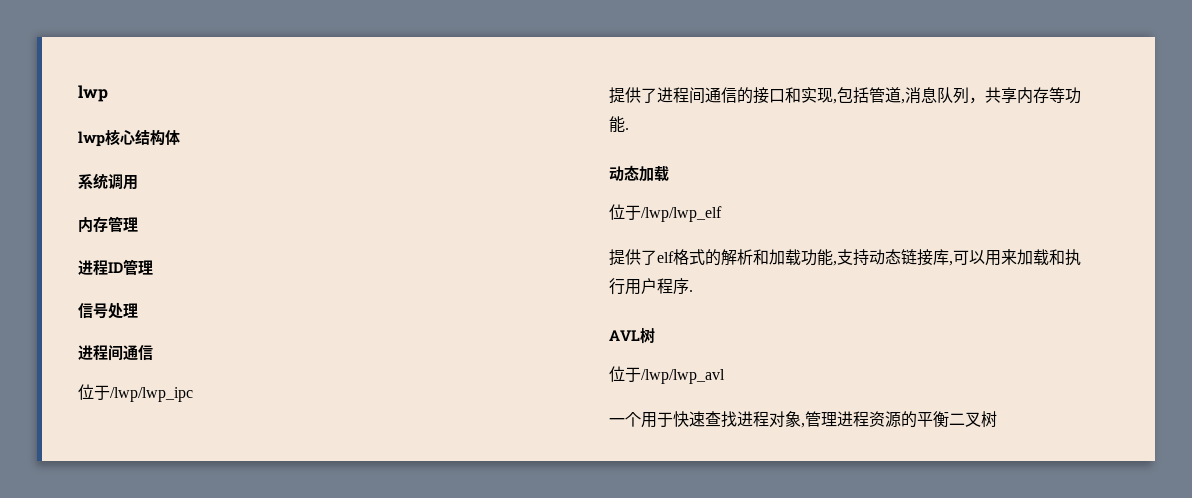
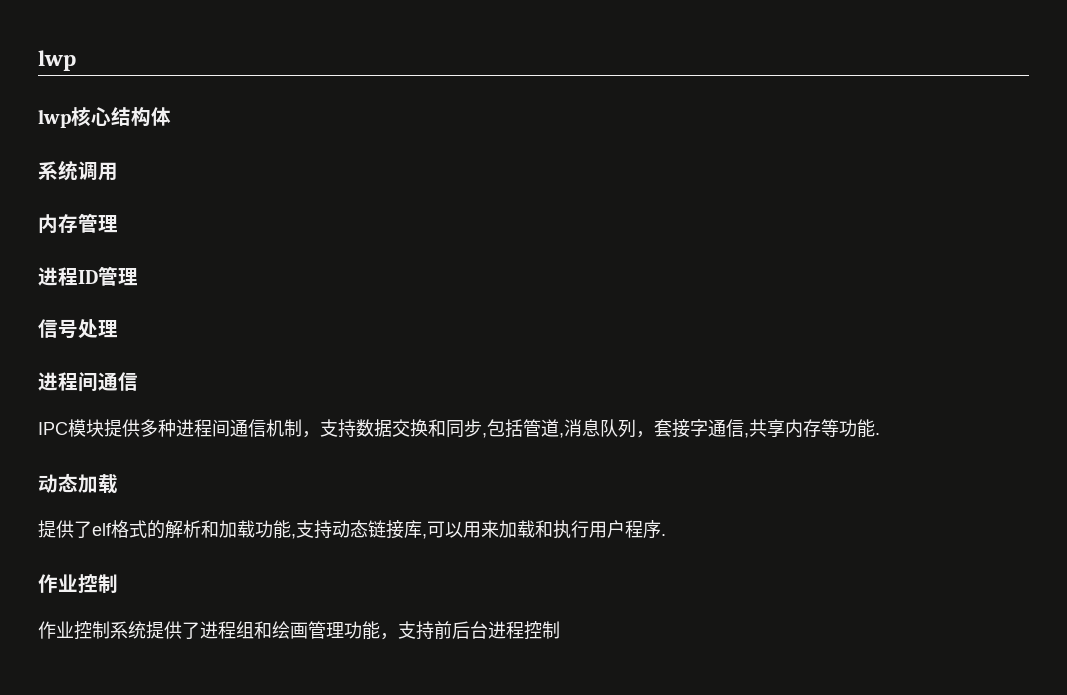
- 位于/lwp/lwp_ipc
- 提供了进程间通信的接口和实现,包括管道,消息队列，共享内存等功能.
+ IPC模块提供多种进程间通信机制，支持数据交换和同步,包括管道,消息队列，套接字通信,共享内存等功能.
- 位于/lwp/lwp_elf
  提供了elf格式的解析和加载功能,支持动态链接库,可以用来加载和执行用户程序.
- AVL树
- 位于/lwp/lwp_avl
- 一个用于快速查找进程对象,管理进程资源的平衡二叉树
+ 作业控制
+ 作业控制系统提供了进程组和绘画管理功能，支持前后台进程控制

